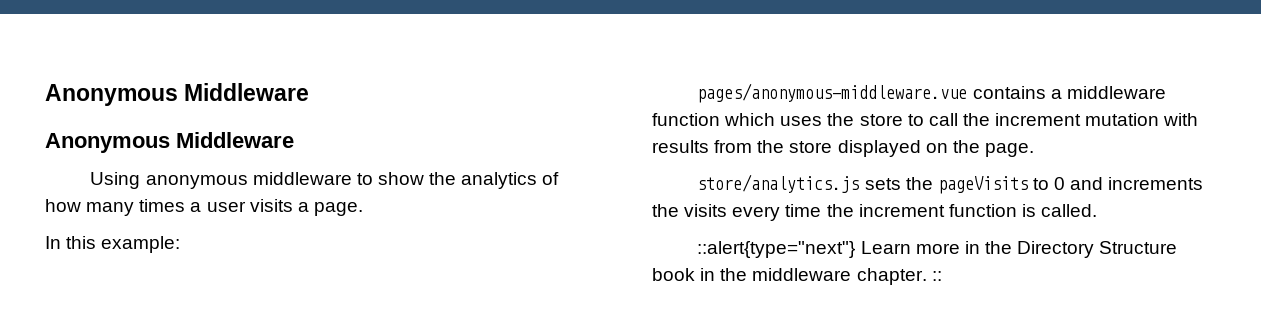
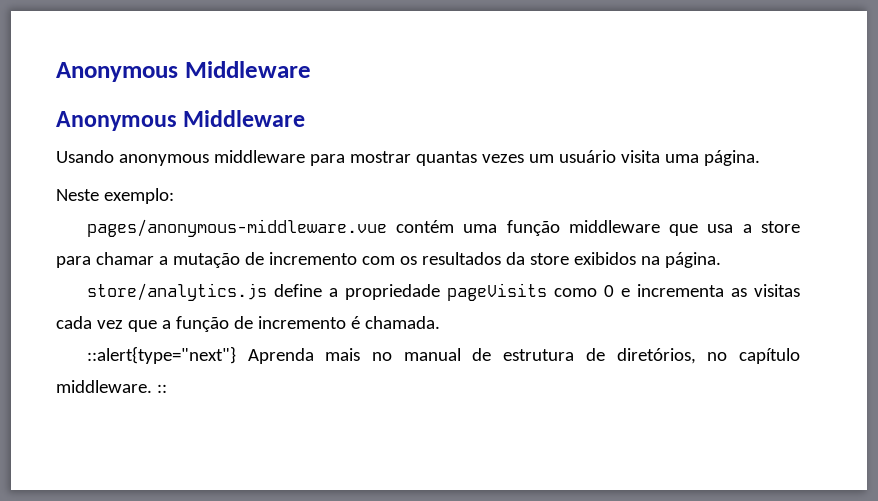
- Using anonymous middleware to show the analytics of how many times a user visits a page.
- In this example:
- pages/anonymous-middleware.vue contains a middleware function which uses the store to call the increment mutation with results from the store displayed on the page.
- store/analytics.js sets the pageVisits to 0 and increments the visits every time the increment function is called.
- ::alert{type="next"} Learn more in the Directory Structure book in the middleware chapter. ::
+ Usando anonymous middleware para mostrar quantas vezes um usuário visita uma página.
+ Neste exemplo:
+ pages/anonymous-middleware.vue contém uma função middleware que usa a store para chamar a mutação de incremento com os resultados da store exibidos na página.
+ store/analytics.js define a propriedade pageVisits como 0 e incrementa as visitas cada vez que a função de incremento é chamada.
+ ::alert{type="next"} Aprenda mais no manual de estrutura de diretórios, no capítulo middleware. ::

